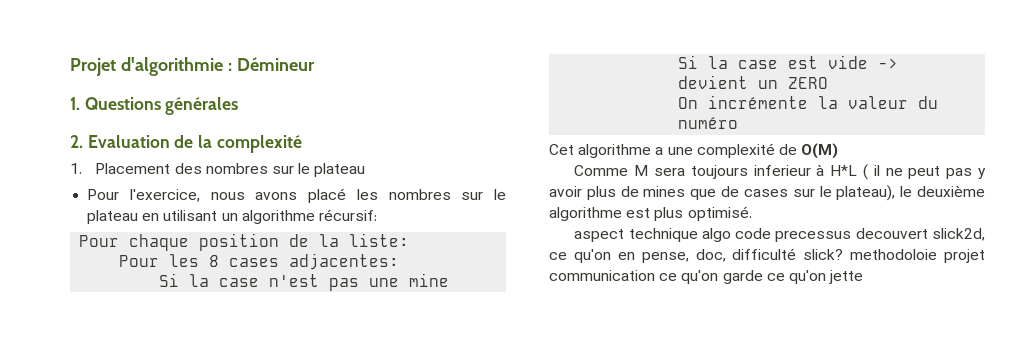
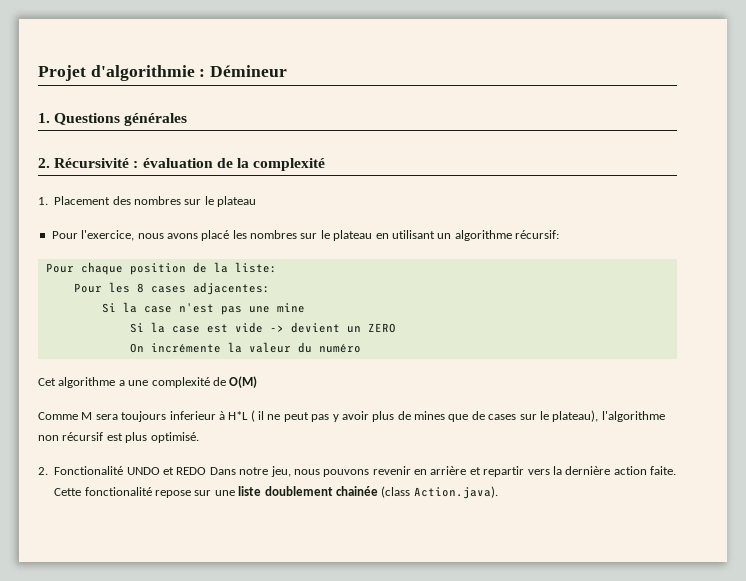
- 2. Evaluation de la complexité
+ 2. Récursivité : évaluation de la complexité
- Comme M sera toujours inferieur à H*L ( il ne peut pas y avoir plus de mines que de cases sur le plateau), le deuxième algorithme est plus optimisé.
+ Comme M sera toujours inferieur à H*L ( il ne peut pas y avoir plus de mines que de cases sur le plateau), l'algorithme non récursif est plus optimisé.
- aspect technique algo code precessus decouvert slick2d, ce qu'on en pense, doc, difficulté slick? methodoloie projet communication ce qu'on garde ce qu'on jette
+ 2. Fonctionalité UNDO et REDO Dans notre jeu, nous pouvons revenir en arrière et repartir vers la dernière action faite. Cette fonctionalité repose sur une liste doublement chainée (class Action.java).

